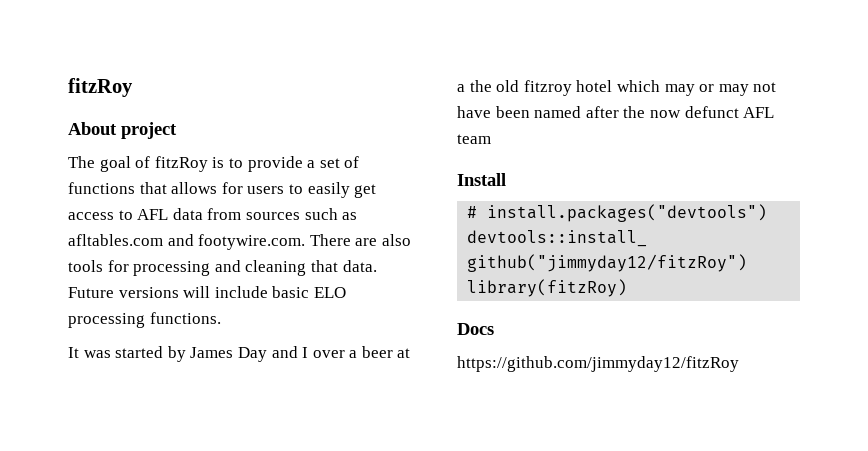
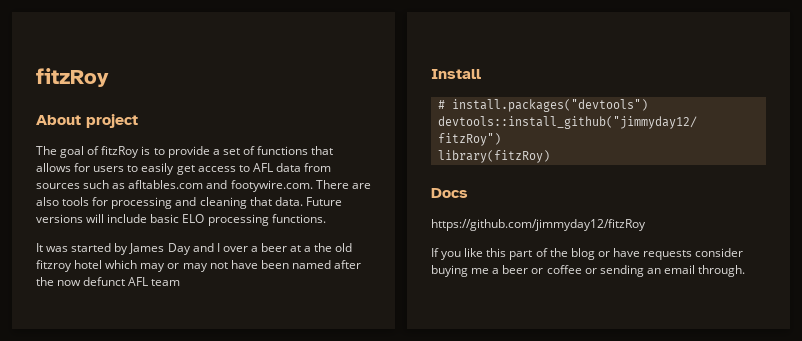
+ If you like this part of the blog or have requests consider buying me a beer or coffee or sending an email through.

